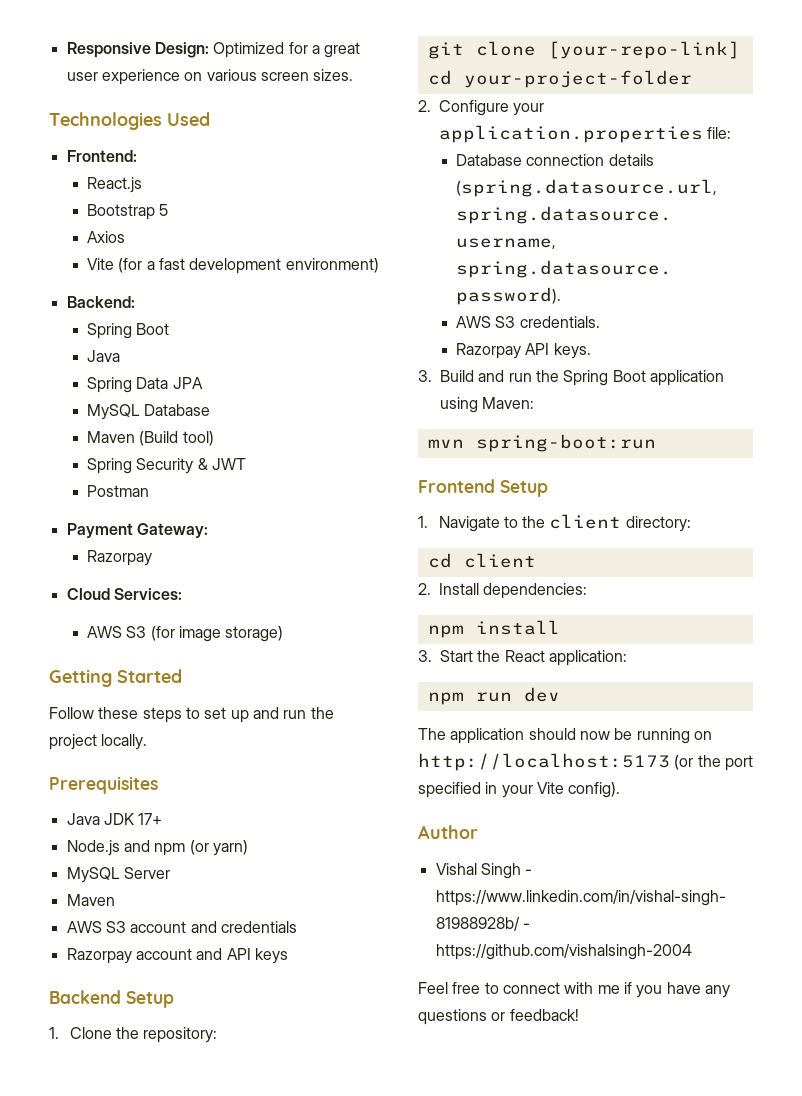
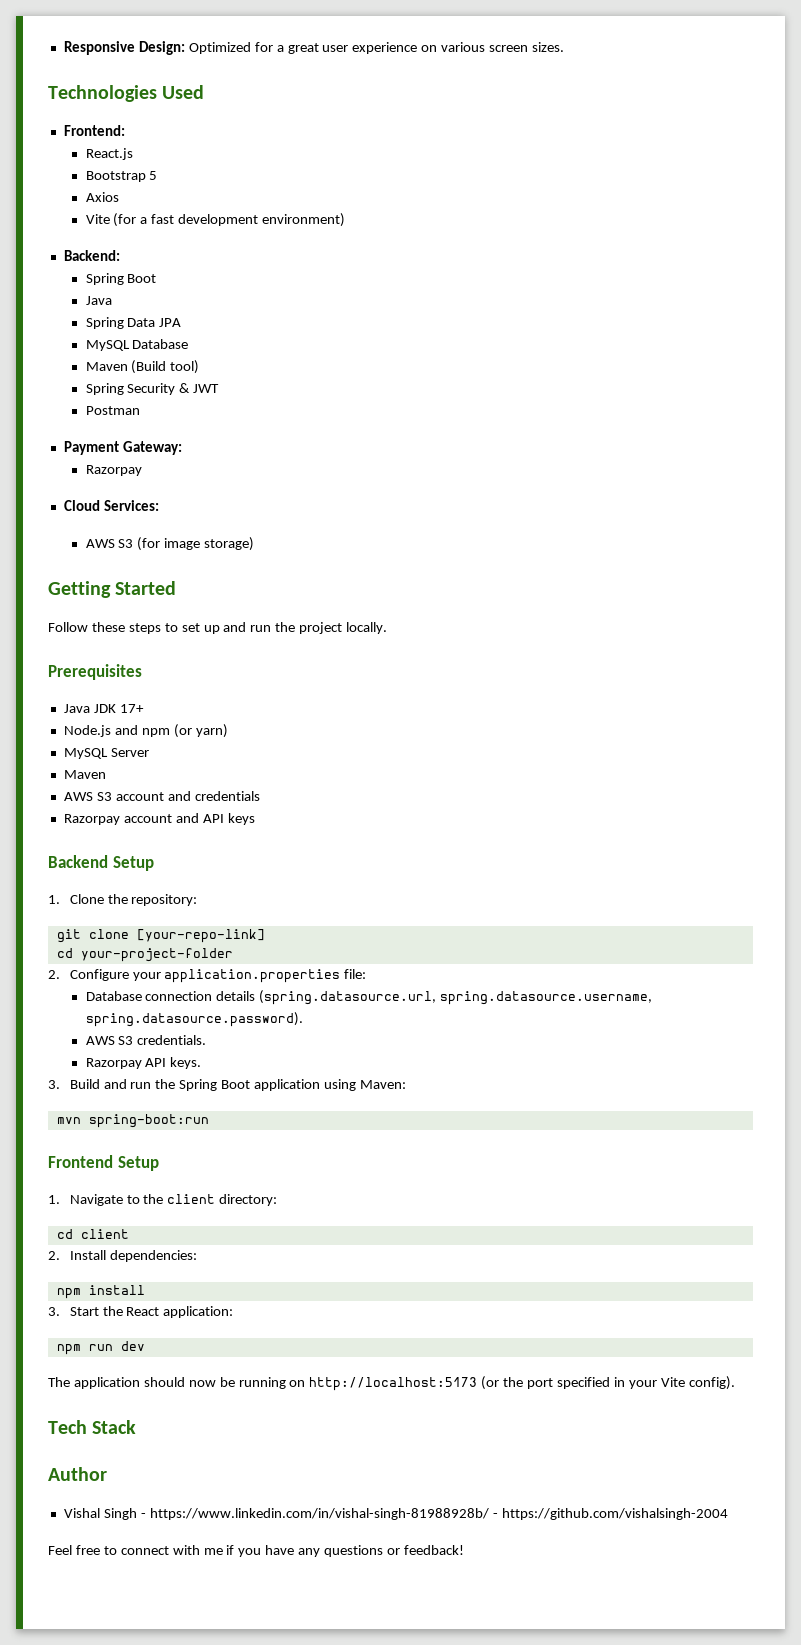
+ Tech Stack

